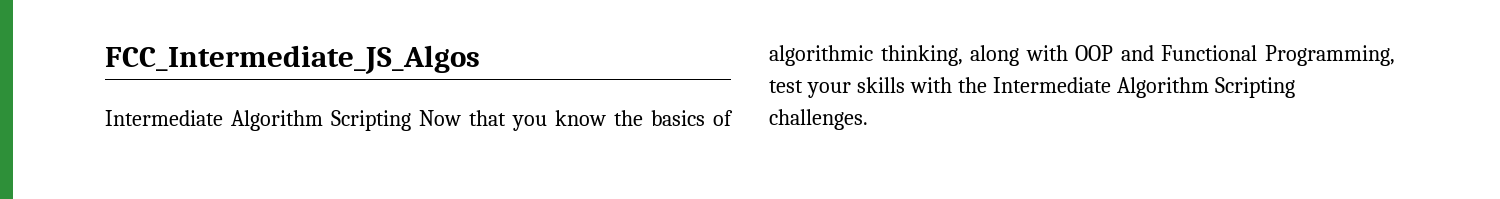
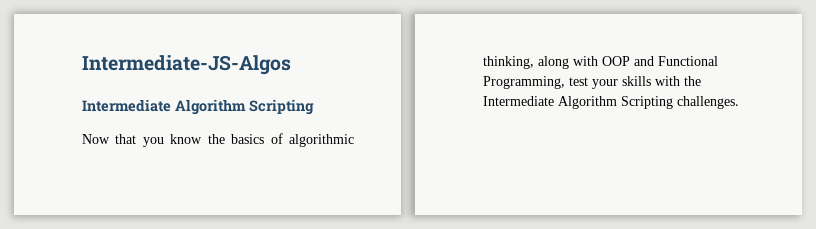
- FCC_Intermediate_JS_Algos
- Intermediate Algorithm Scripting Now that you know the basics of algorithmic thinking, along with OOP and Functional Programming, test your skills with the Intermediate Algorithm Scripting challenges.
+ Intermediate-JS-Algos
+ Intermediate Algorithm Scripting
+ Now that you know the basics of algorithmic thinking, along with OOP and Functional Programming, test your skills with the Intermediate Algorithm Scripting challenges.

